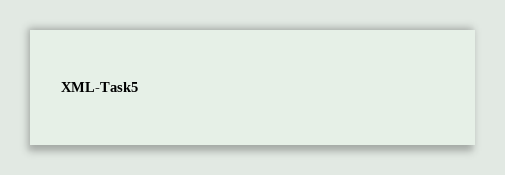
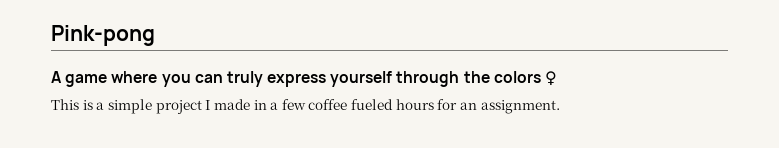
- XML-Task5
+ Pink-pong
+ A game where you can truly express yourself through the colors ♀
+ This is a simple project I made in a few coffee fueled hours for an assignment.

